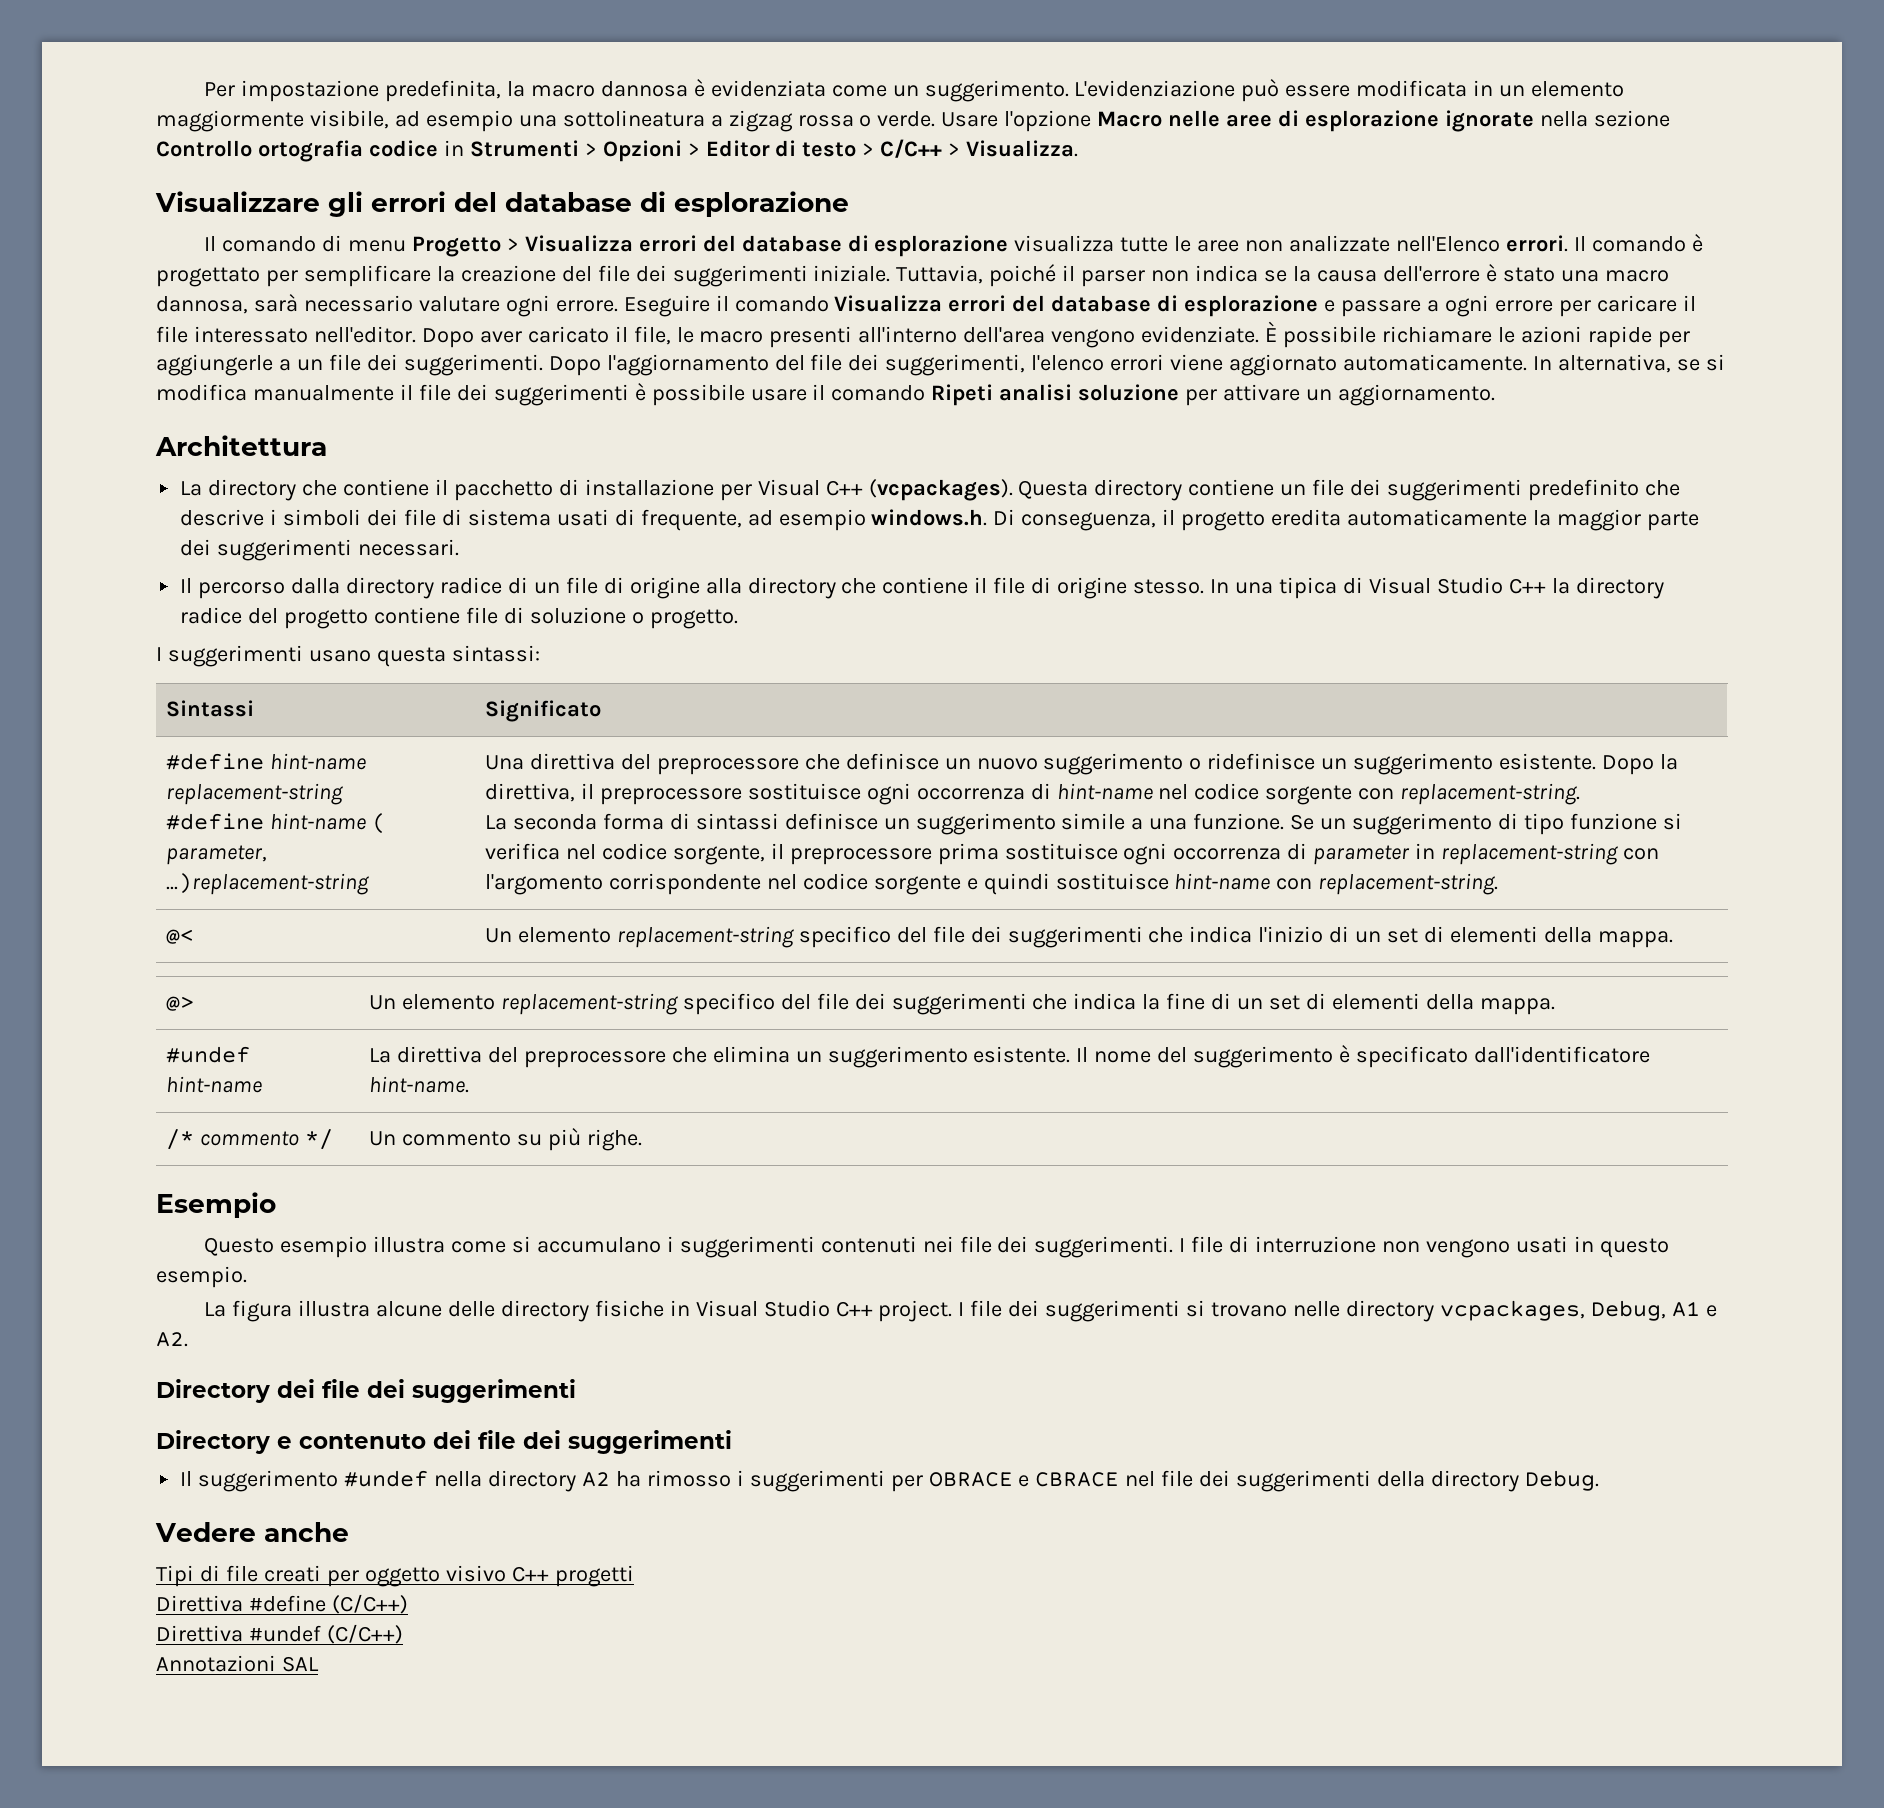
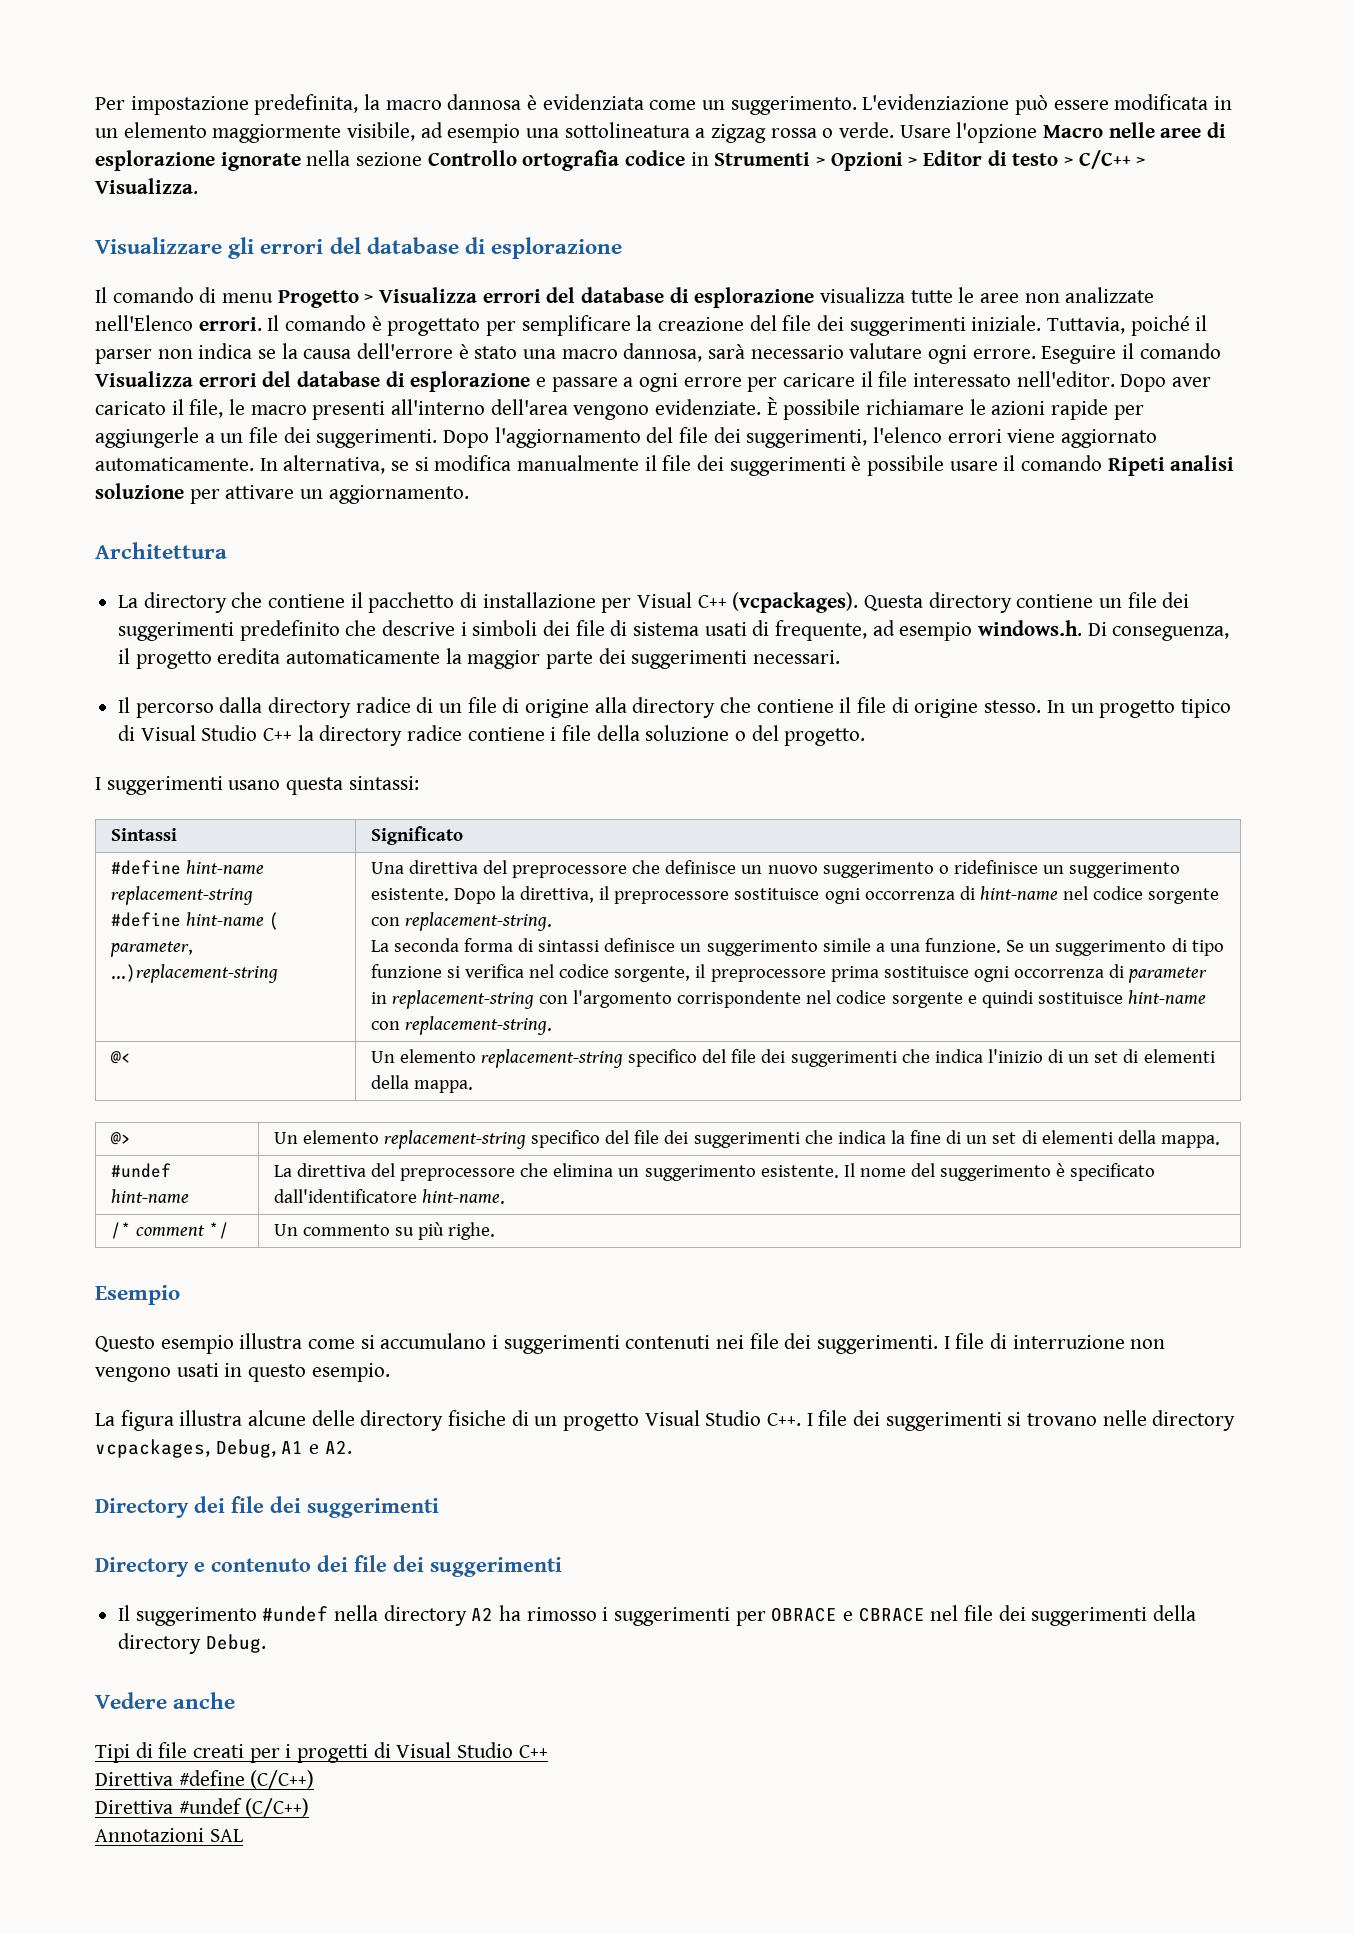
- In una tipica di Visual Studio C++ la directory radice del progetto contiene file di soluzione o progetto.
+ In un progetto tipico di Visual Studio C++ la directory radice contiene i file della soluzione o del progetto.
- /* commento */ | Un commento su più righe.
+ /* comment */ | Un commento su più righe.
- La figura illustra alcune delle directory fisiche in Visual Studio C++ project. I file dei suggerimenti si trovano nelle directory vcpackages, Debug, A1 e A2.
+ La figura illustra alcune delle directory fisiche di un progetto Visual Studio C++. I file dei suggerimenti si trovano nelle directory vcpackages, Debug, A1 e A2.
- Tipi di file creati per oggetto visivo C++ progetti
+ Tipi di file creati per i progetti di Visual Studio C++

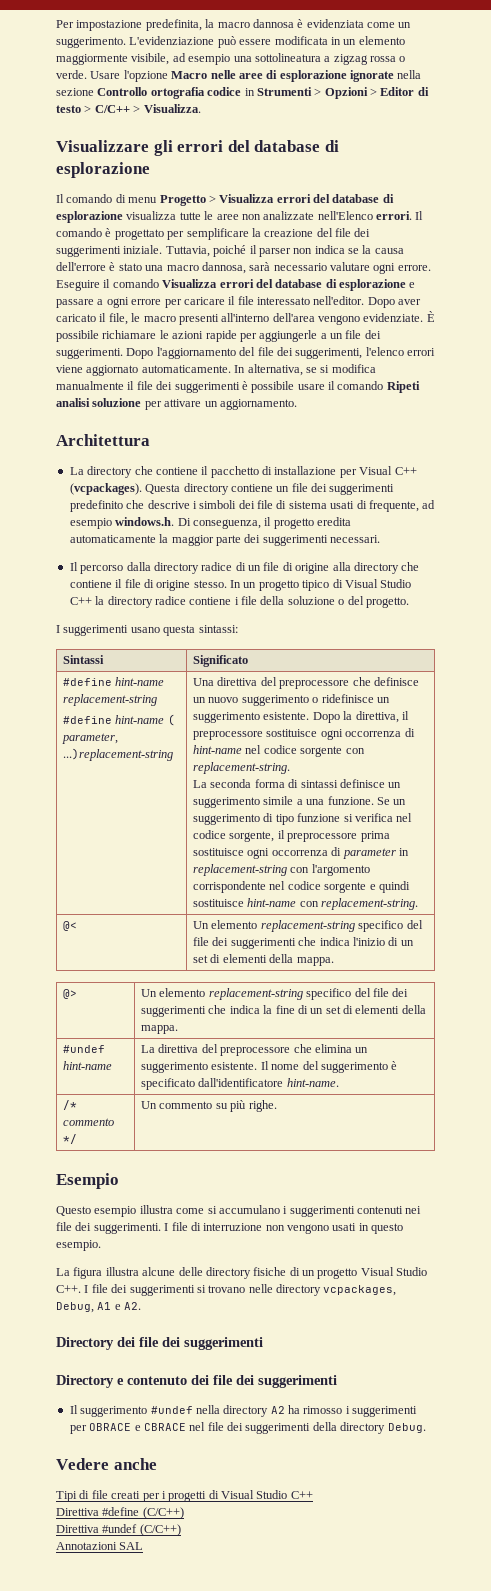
- /* comment */ | Un commento su più righe.
+ /* commento */ | Un commento su più righe.

